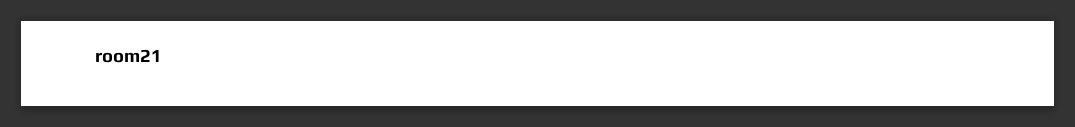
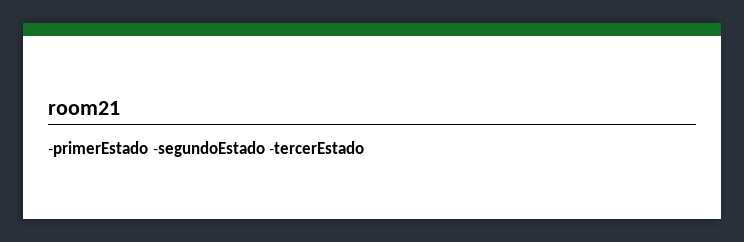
+ -primerEstado -segundoEstado -tercerEstado

